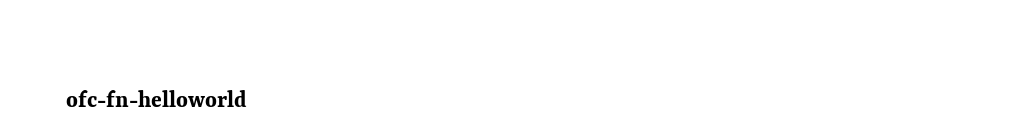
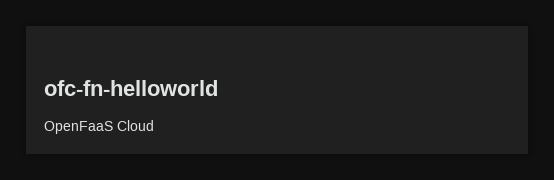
+ OpenFaaS Cloud

